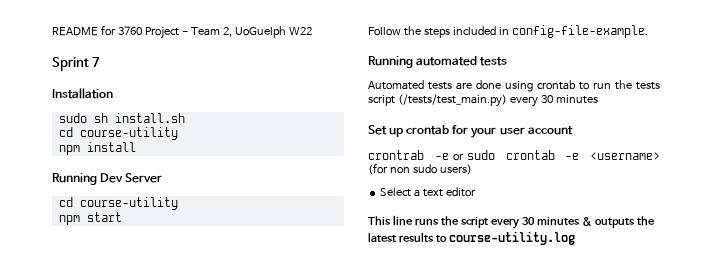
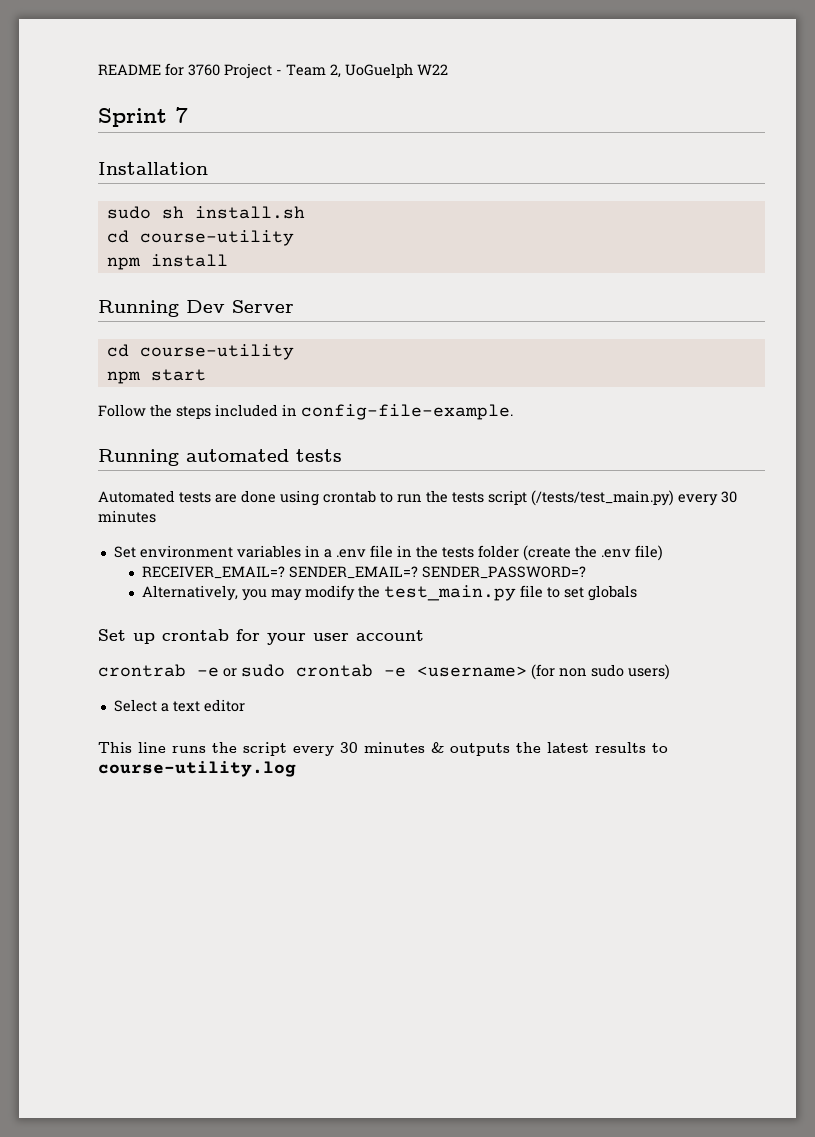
+ Set environment variables in a .env file in the tests folder (create the .env file)
+ RECEIVER_EMAIL=? SENDER_EMAIL=? SENDER_PASSWORD=?
+ Alternatively, you may modify the test_main.py file to set globals

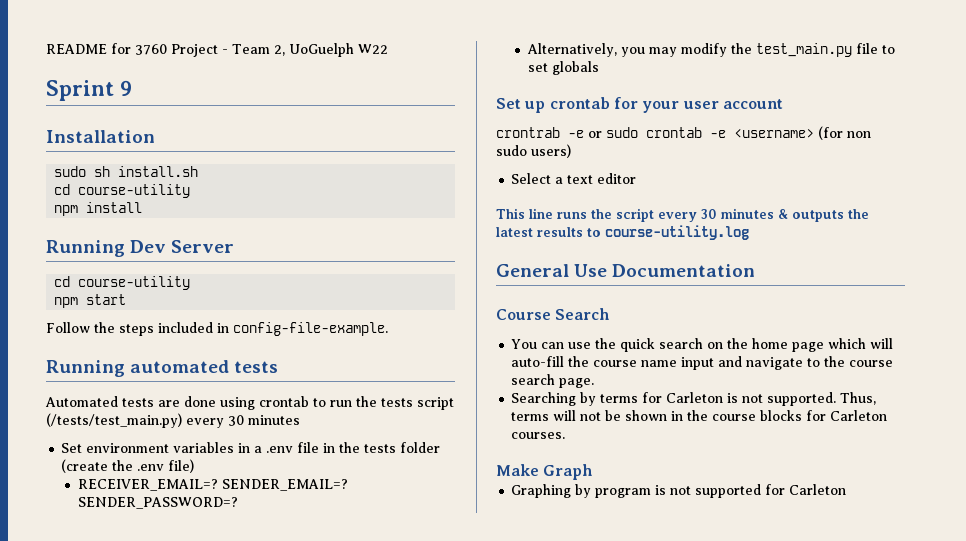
- Sprint 7
+ Sprint 9
+ General Use Documentation
+ Course Search
+ You can use the quick search on the home page which will auto-fill the course name input and navigate to the course search page.
+ Searching by terms for Carleton is not supported. Thus, terms will not be shown in the course blocks for Carleton courses.
+ Make Graph
+ Graphing by program is not supported for Carleton

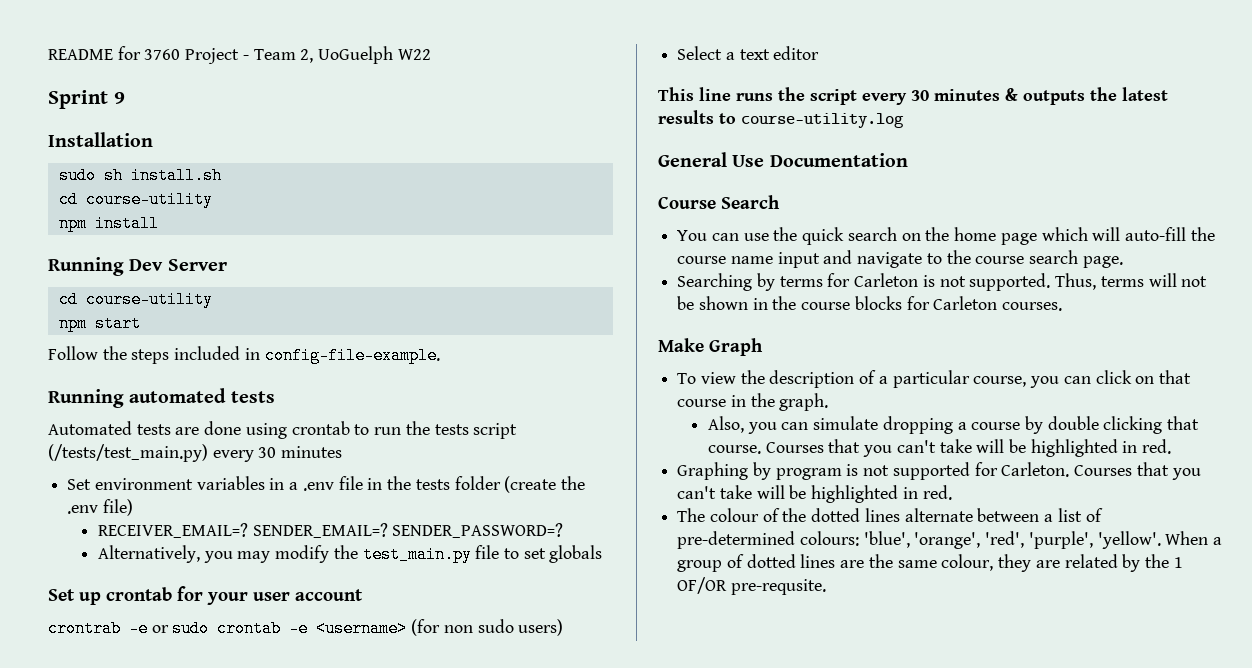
+ To view the description of a particular course, you can click on that course in the graph.
+ Also, you can simulate dropping a course by double clicking that course. Courses that you can't take will be highlighted in red.
- Graphing by program is not supported for Carleton
+ Graphing by program is not supported for Carleton. Courses that you can't take will be highlighted in red.
+ The colour of the dotted lines alternate between a list of pre-determined colours: 'blue', 'orange', 'red', 'purple', 'yellow'. When a group of dotted lines are the same colour, they are related by the 1 OF/OR pre-requsite.

